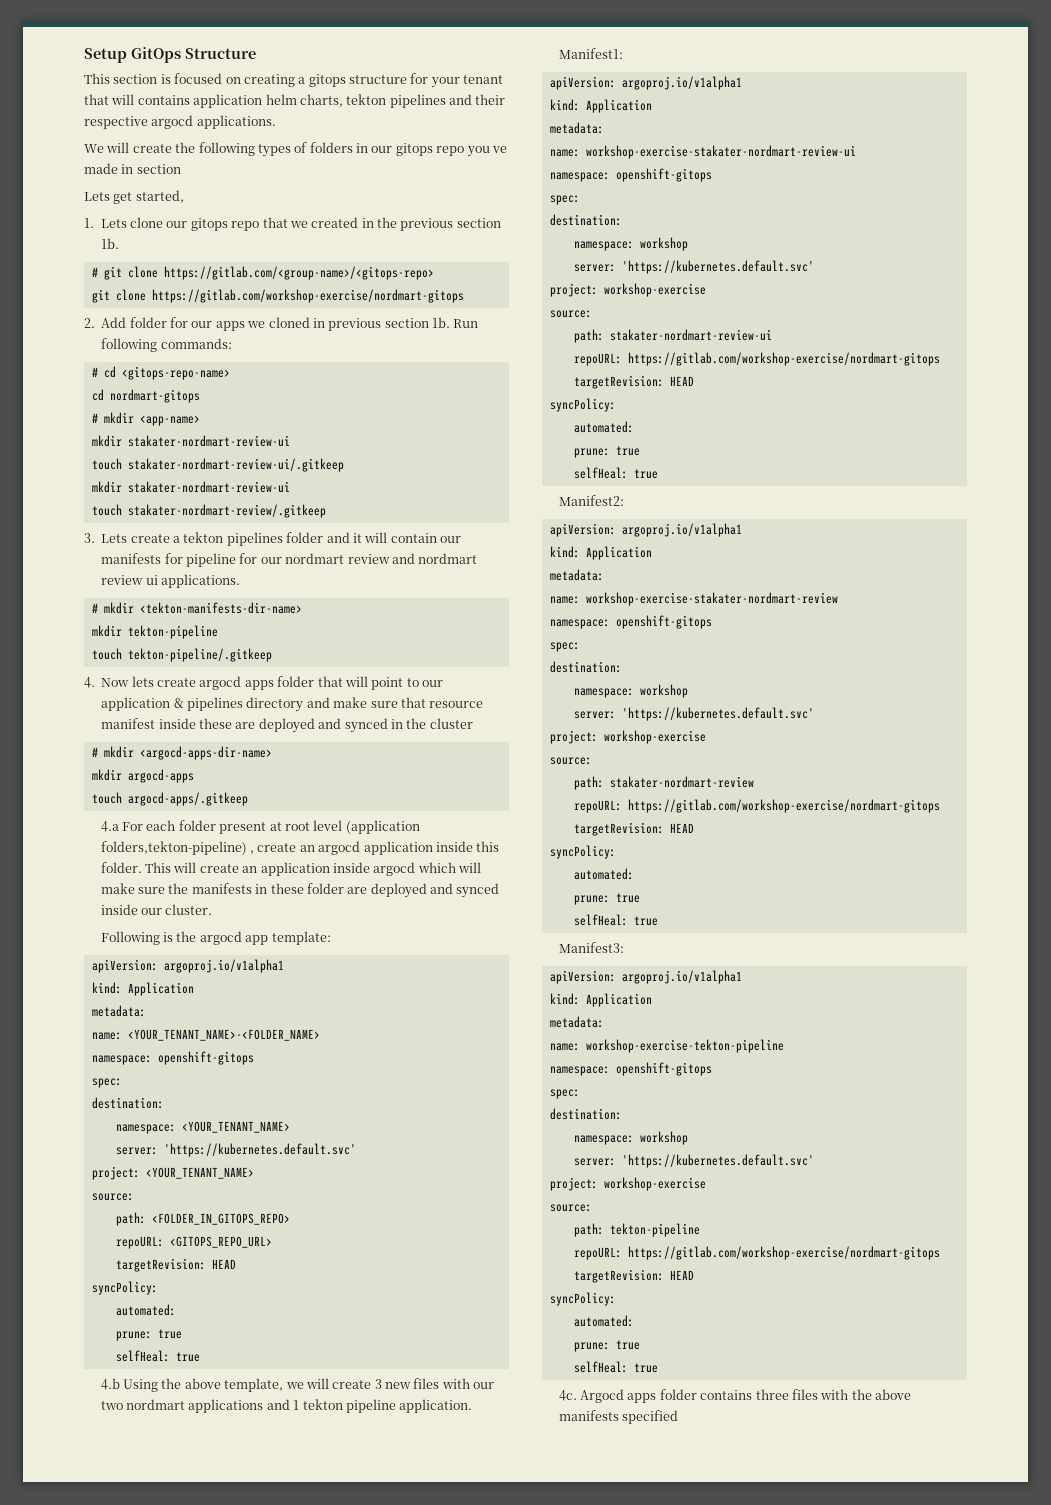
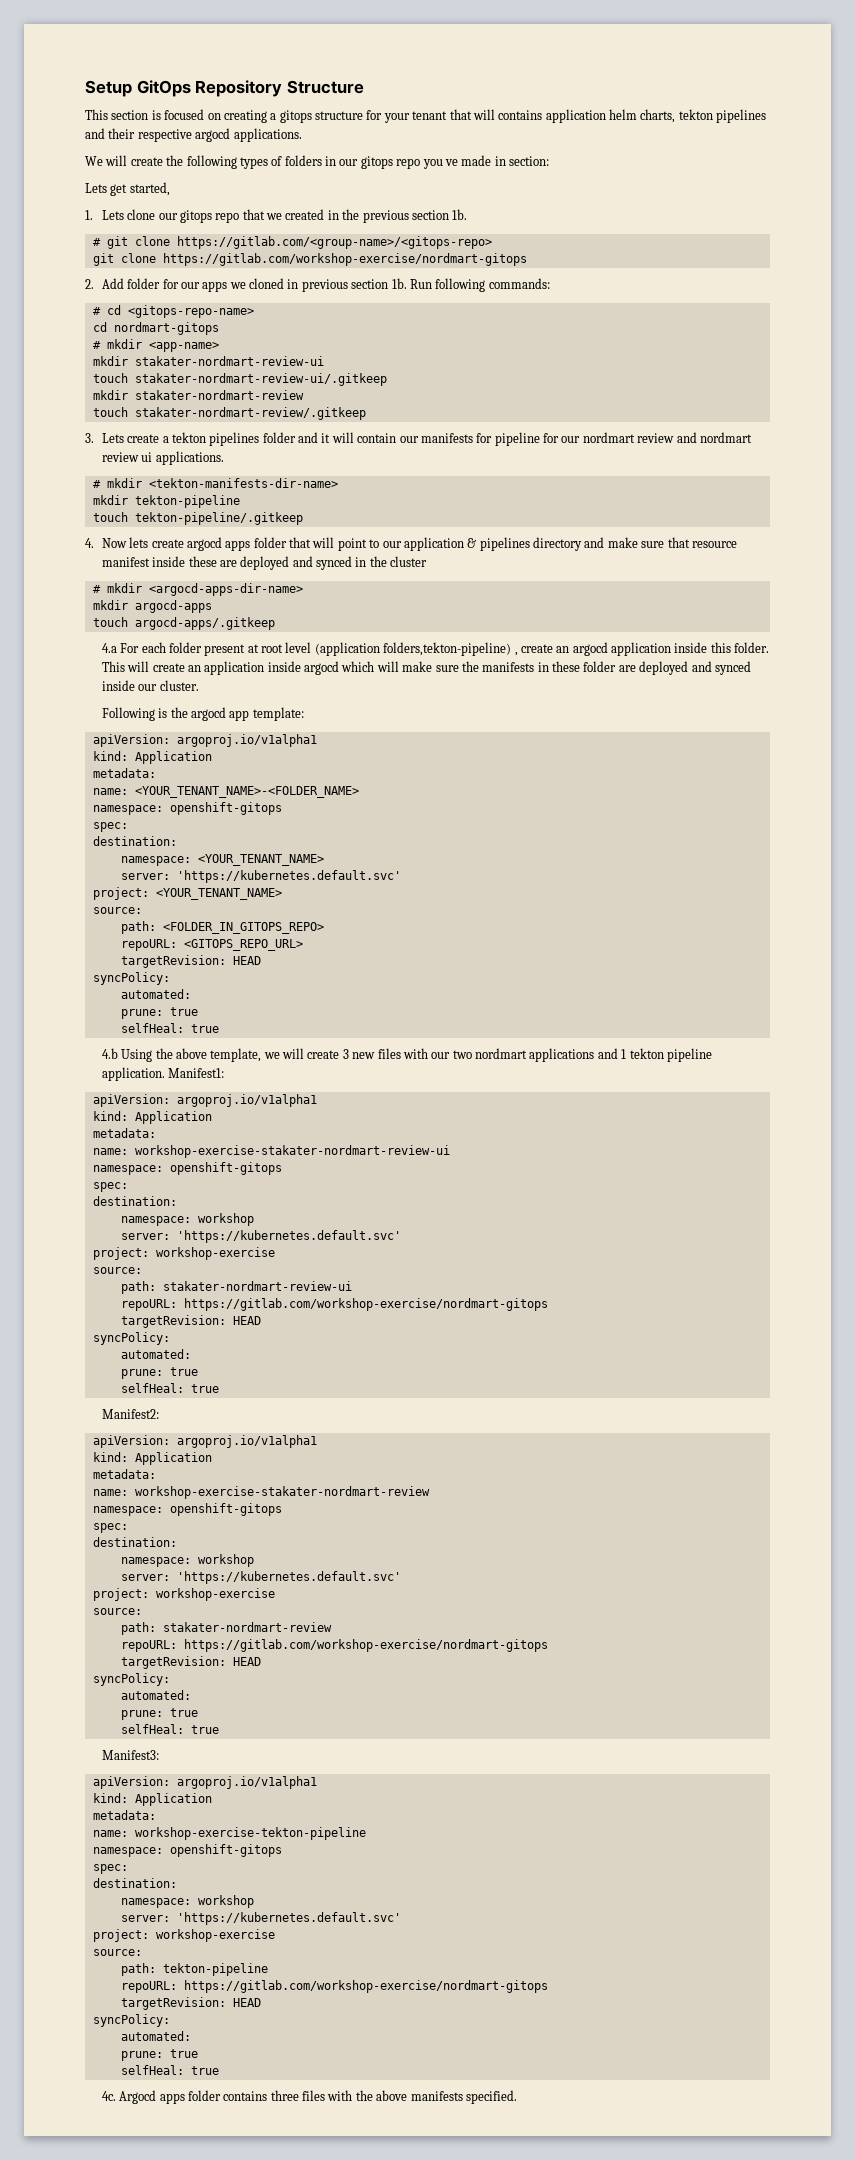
- Setup GitOps Structure
+ Setup GitOps Repository Structure
- We will create the following types of folders in our gitops repo you ve made in section
+ We will create the following types of folders in our gitops repo you ve made in section:
  touch stakater-nordmart-review-ui/.gitkeep
- mkdir stakater-nordmart-review-ui
+ mkdir stakater-nordmart-review
- Argocd apps folder contains three files with the above manifests specified
+ Argocd apps folder contains three files with the above manifests specified.

